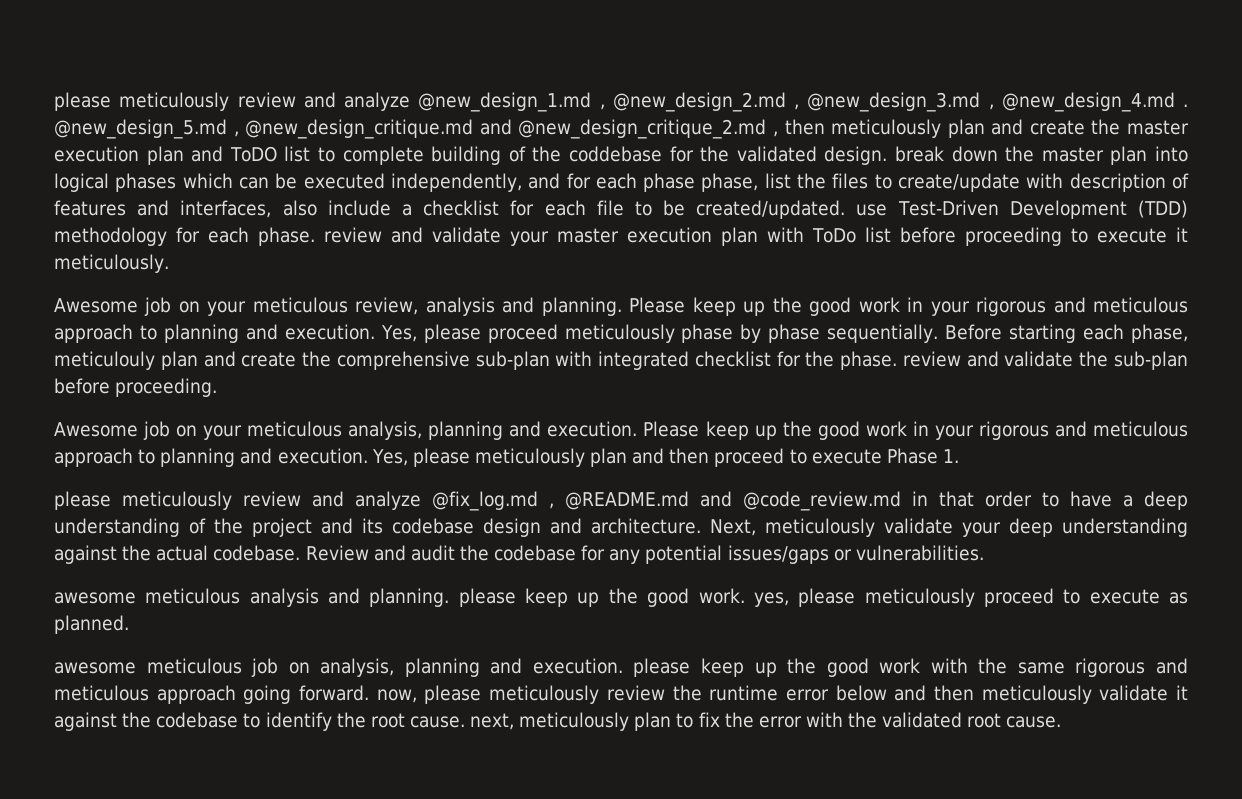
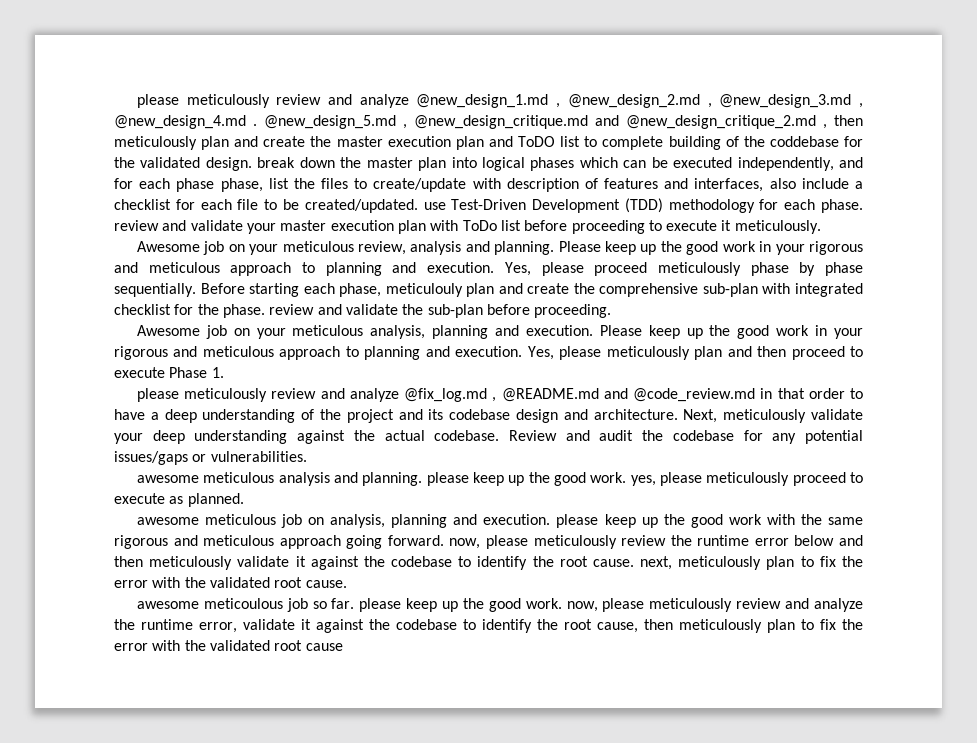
+ awesome meticoulous job so far. please keep up the good work. now, please meticulously review and analyze the runtime error, validate it against the codebase to identify the root cause, then meticulously plan to fix the error with the validated root cause

